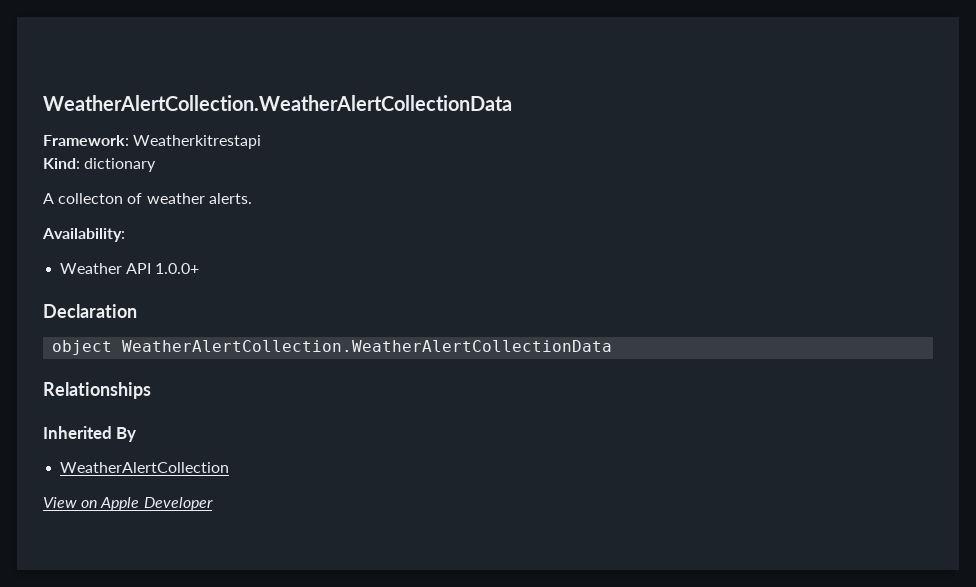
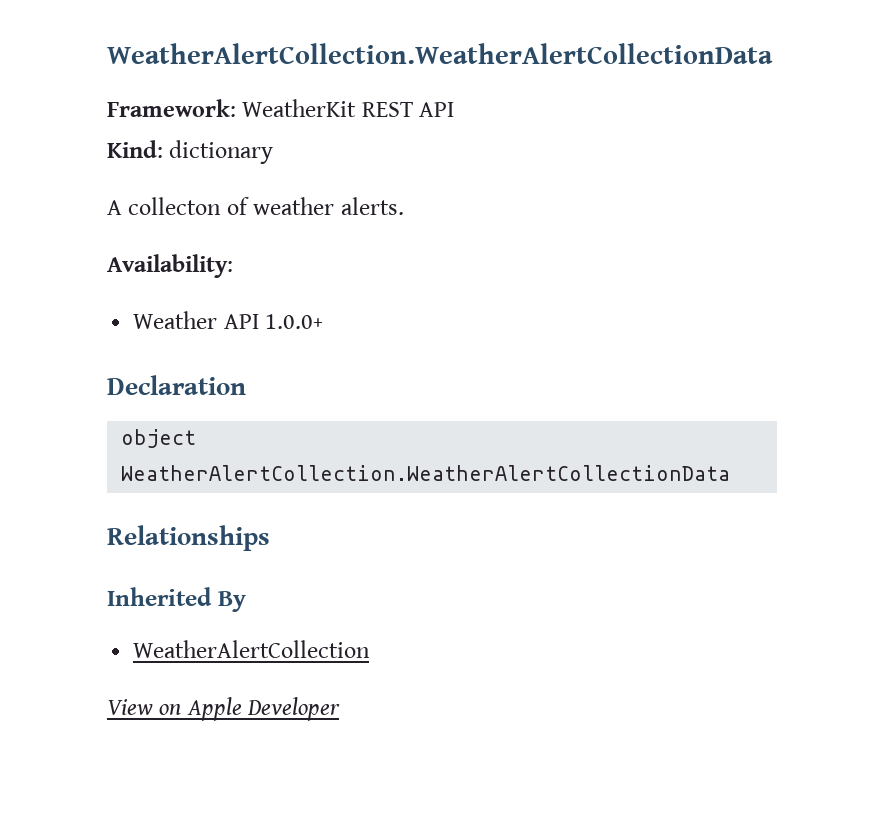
- Framework: Weatherkitrestapi
+ Framework: WeatherKit REST API

